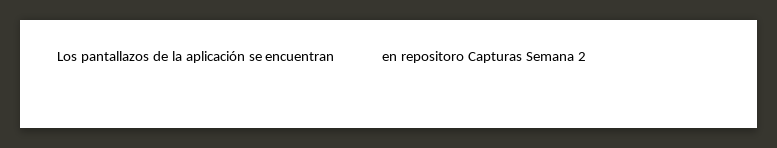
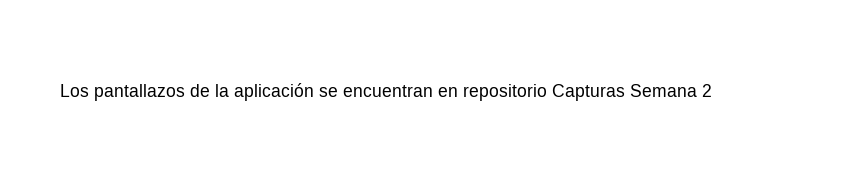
- Los pantallazos de la aplicación se encuentran en repositoro Capturas Semana 2
+ Los pantallazos de la aplicación se encuentran en repositorio Capturas Semana 2

